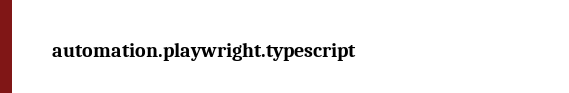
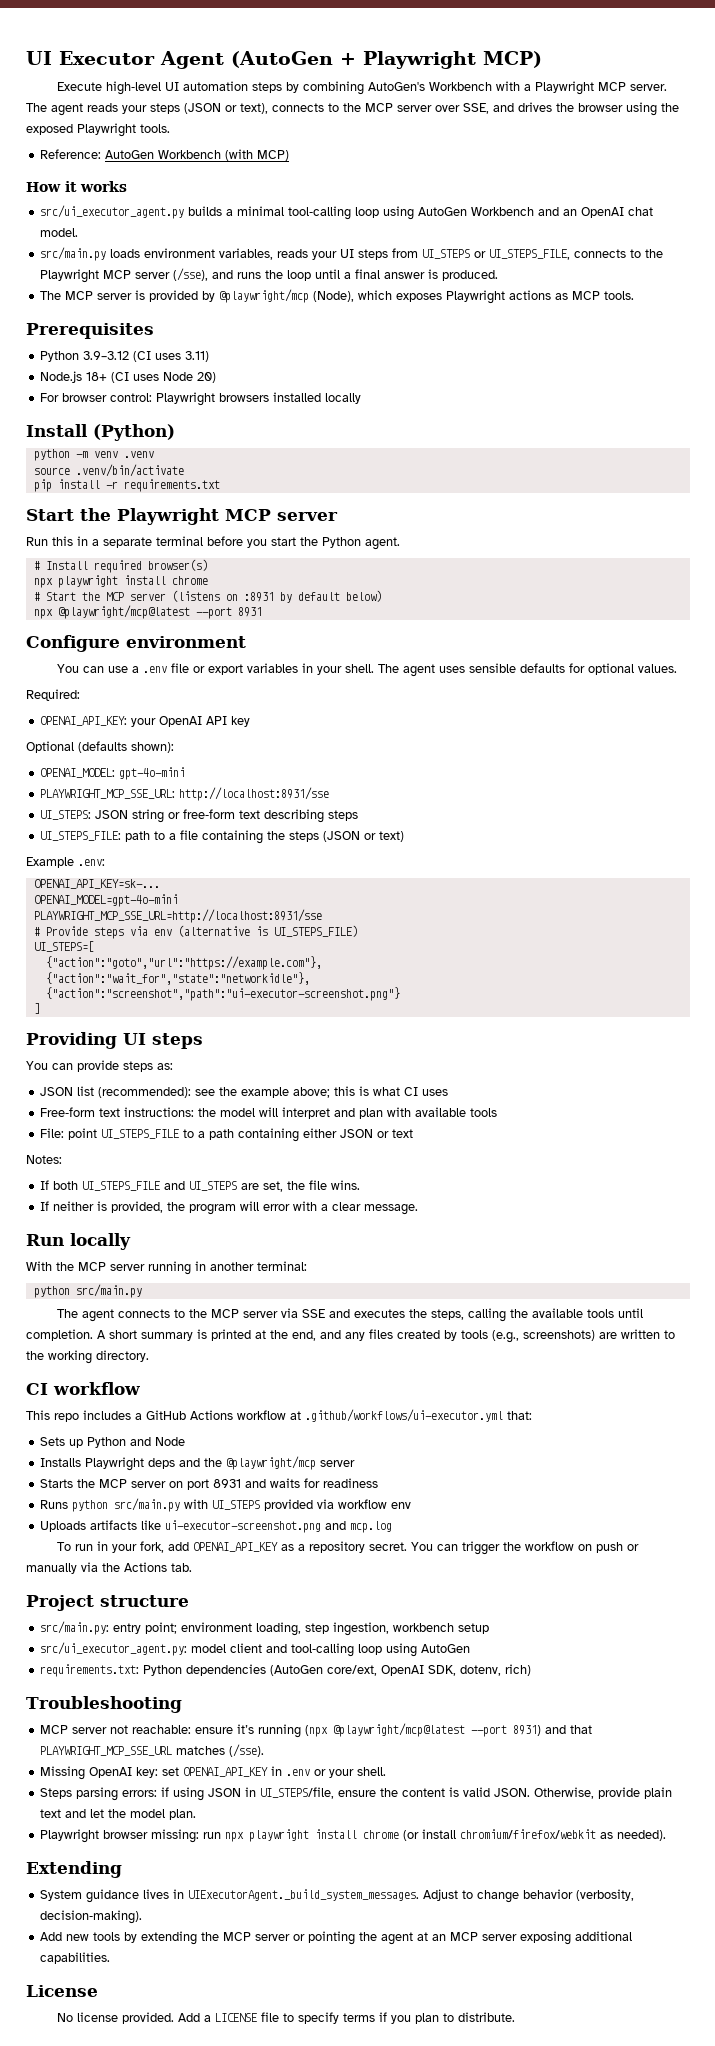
- automation.playwright.typescript
+ UI Executor Agent (AutoGen + Playwright MCP)
+ Execute high‑level UI automation steps by combining AutoGen's Workbench with a Playwright MCP server. The agent reads your steps (JSON or text), connects to the MCP server over SSE, and drives the browser using the exposed Playwright tools.
+ Reference: AutoGen Workbench (with MCP)
+ How it works
+ src/ui_executor_agent.py builds a minimal tool‑calling loop using AutoGen Workbench and an OpenAI chat model.
+ src/main.py loads environment variables, reads your UI steps from UI_STEPS or UI_STEPS_FILE, connects to the Playwright MCP server (/sse), and runs the loop until a final answer is produced.
+ The MCP server is provided by @playwright/mcp (Node), which exposes Playwright actions as MCP tools.
+ Prerequisites
+ Python 3.9–3.12 (CI uses 3.11)
+ Node.js 18+ (CI uses Node 20)
+ For browser control: Playwright browsers installed locally
+ Install (Python)
+ python -m venv .venv
+ source .venv/bin/activate
+ pip install -r requirements.txt
+ Start the Playwright MCP server
+ Run this in a separate terminal before you start the Python agent.
+ # Install required browser(s)
+ npx playwright install chrome
+ # Start the MCP server (listens on :8931 by default below)
+ npx @playwright/mcp@latest --port 8931
+ Configure environment
+ You can use a .env file or export variables in your shell. The agent uses sensible defaults for optional values.
+ Required:
+ OPENAI_API_KEY: your OpenAI API key
+ Optional (defaults shown):
+ OPENAI_MODEL: gpt-4o-mini
+ PLAYWRIGHT_MCP_SSE_URL: http://localhost:8931/sse
+ UI_STEPS: JSON string or free‑form text describing steps
+ UI_STEPS_FILE: path to a file containing the steps (JSON or text)
+ Example .env:
+ OPENAI_API_KEY=sk-...
+ OPENAI_MODEL=gpt-4o-mini
+ PLAYWRIGHT_MCP_SSE_URL=http://localhost:8931/sse
+ # Provide steps via env (alternative is UI_STEPS_FILE)
+ UI_STEPS=[
+ {"action":"goto","url":"https://example.com"},
+ {"action":"wait_for","state":"networkidle"},
+ {"action":"screenshot","path":"ui-executor-screenshot.png"}
+ ]
+ Providing UI steps
+ You can provide steps as:
+ JSON list (recommended): see the example above; this is what CI uses
+ Free‑form text instructions: the model will interpret and plan with available tools
+ File: point UI_STEPS_FILE to a path containing either JSON or text
+ Notes:
+ If both UI_STEPS_FILE and UI_STEPS are set, the file wins.
+ If neither is provided, the program will error with a clear message.
+ Run locally
+ With the MCP server running in another terminal:
+ python src/main.py
+ The agent connects to the MCP server via SSE and executes the steps, calling the available tools until completion. A short summary is printed at the end, and any files created by tools (e.g., screenshots) are written to the working directory.
+ CI workflow
+ This repo includes a GitHub Actions workflow at .github/workflows/ui-executor.yml that:
+ Sets up Python and Node
+ Installs Playwright deps and the @playwright/mcp server
+ Starts the MCP server on port 8931 and waits for readiness
+ Runs python src/main.py with UI_STEPS provided via workflow env
+ Uploads artifacts like ui-executor-screenshot.png and mcp.log
+ To run in your fork, add OPENAI_API_KEY as a repository secret. You can trigger the workflow on push or manually via the Actions tab.
+ Project structure
+ src/main.py: entry point; environment loading, step ingestion, workbench setup
+ src/ui_executor_agent.py: model client and tool‑calling loop using AutoGen
+ requirements.txt: Python dependencies (AutoGen core/ext, OpenAI SDK, dotenv, rich)
+ Troubleshooting
+ MCP server not reachable: ensure it’s running (npx @playwright/mcp@latest --port 8931) and that PLAYWRIGHT_MCP_SSE_URL matches (/sse).
+ Missing OpenAI key: set OPENAI_API_KEY in .env or your shell.
+ Steps parsing errors: if using JSON in UI_STEPS/file, ensure the content is valid JSON. Otherwise, provide plain text and let the model plan.
+ Playwright browser missing: run npx playwright install chrome (or install chromium/firefox/webkit as needed).
+ Extending
+ System guidance lives in UIExecutorAgent._build_system_messages. Adjust to change behavior (verbosity, decision‑making).
+ Add new tools by extending the MCP server or pointing the agent at an MCP server exposing additional capabilities.
+ License
+ No license provided. Add a LICENSE file to specify terms if you plan to distribute.

